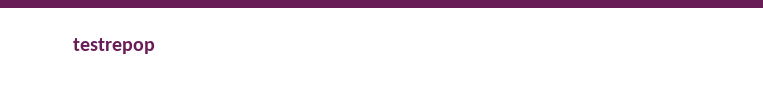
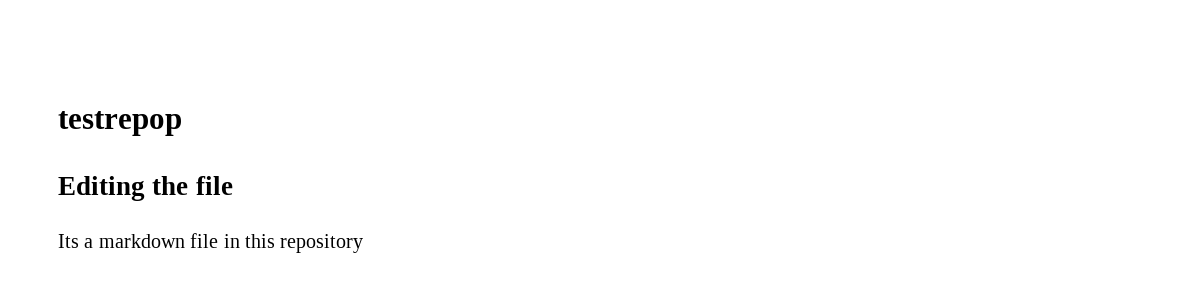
+ Editing the file
+ Its a markdown file in this repository

